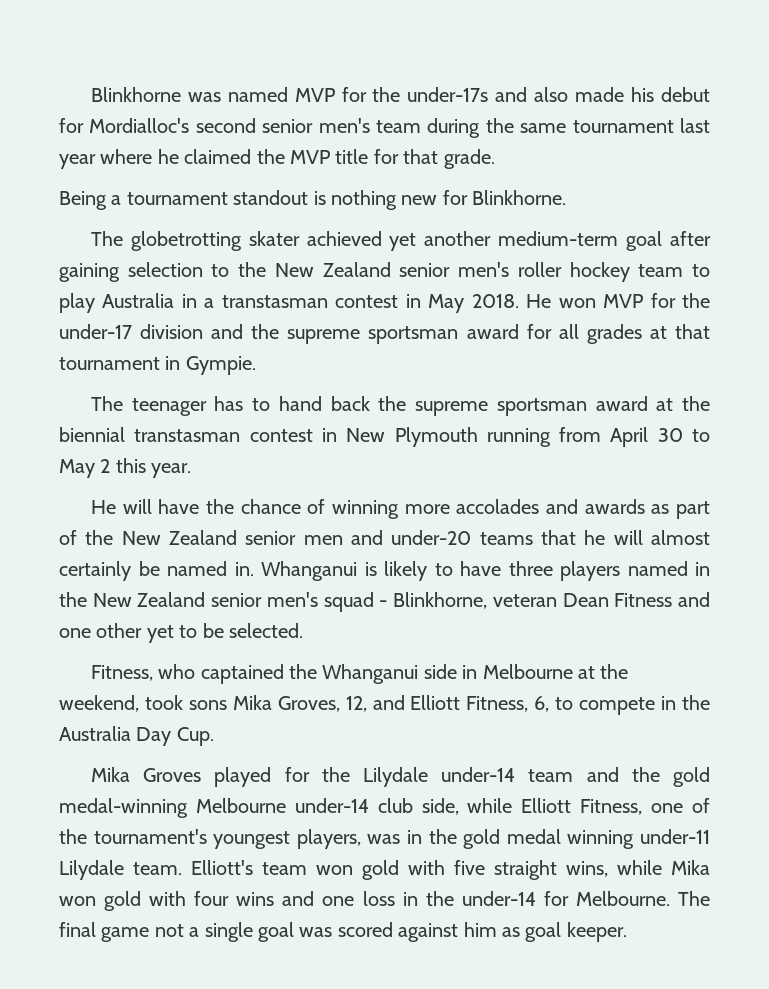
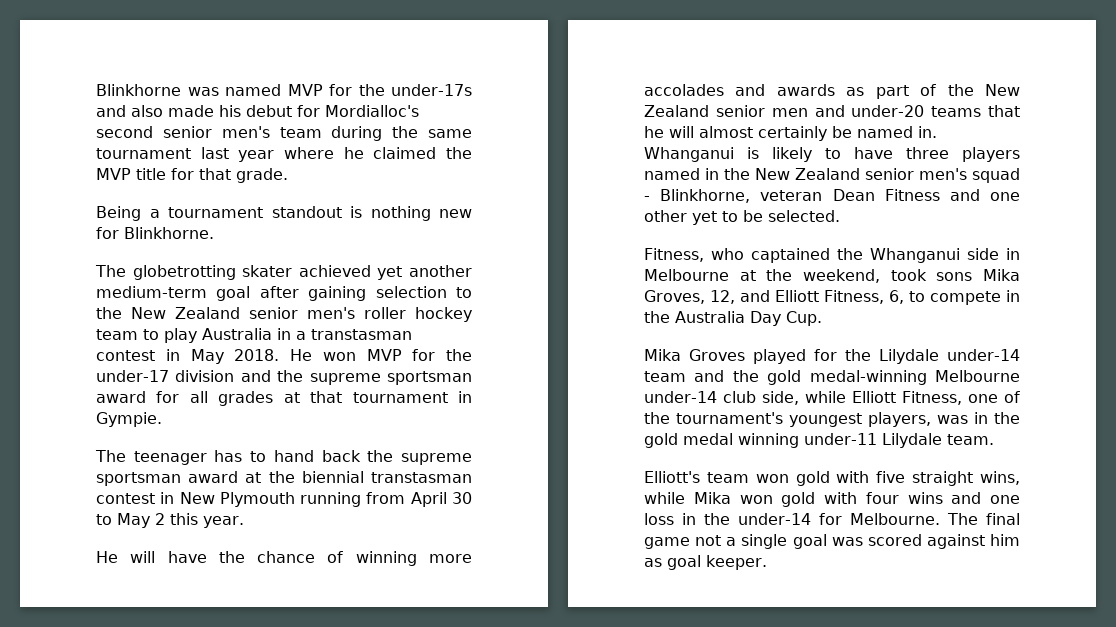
- Mika Groves played for the Lilydale under-14 team and the gold medal-winning Melbourne under-14 club side, while Elliott Fitness, one of the tournament's youngest players, was in the gold medal winning under-11 Lilydale team. Elliott's team won gold with five straight wins, while Mika won gold with four wins and one loss in the under-14 for Melbourne.
+ Mika Groves played for the Lilydale under-14 team and the gold medal-winning Melbourne under-14 club side, while Elliott Fitness, one of the tournament's youngest players, was in the gold medal winning under-11 Lilydale team.
+ Elliott's team won gold with five straight wins, while Mika won gold with four wins and one loss in the under-14 for Melbourne.

